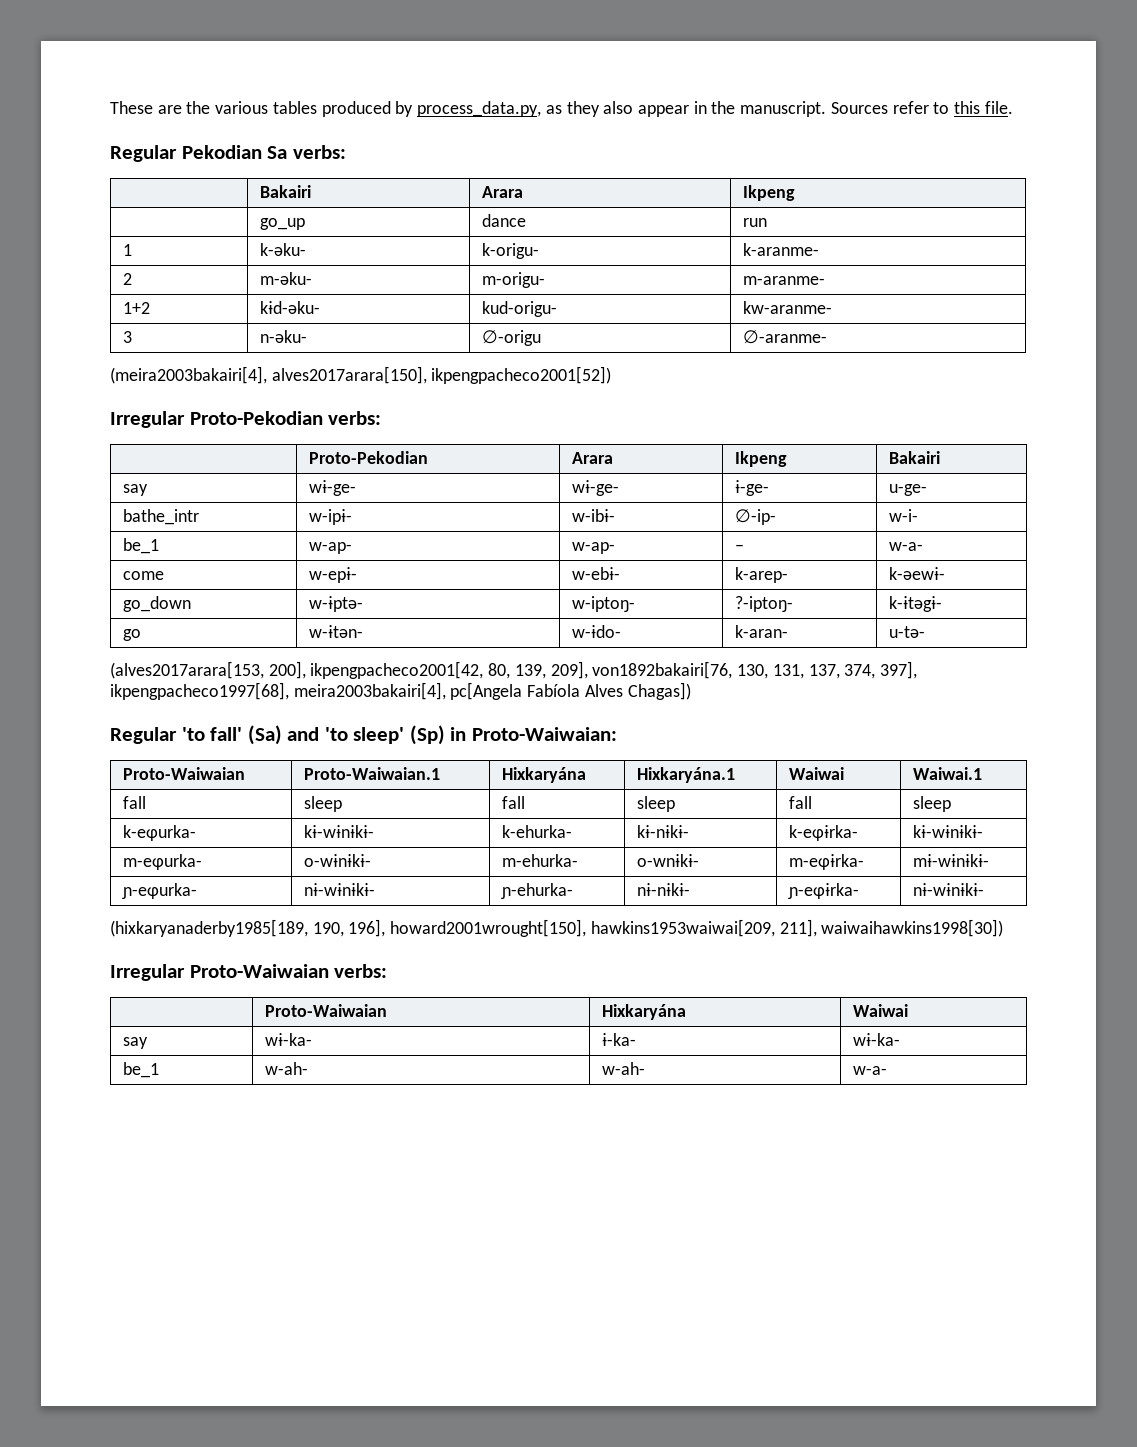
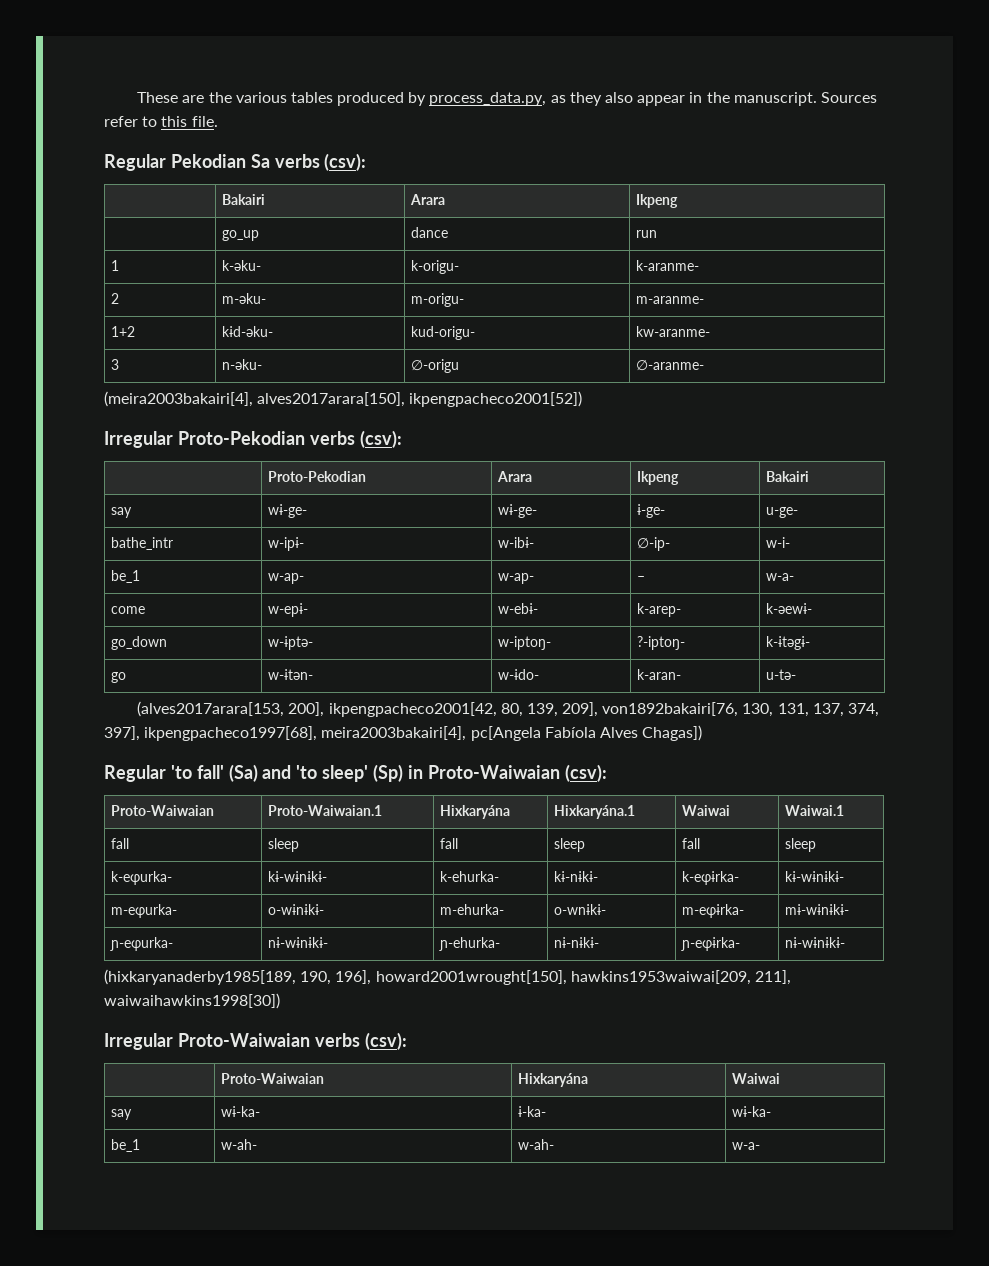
- Regular Pekodian Sa verbs:
+ Regular Pekodian Sa verbs (csv):
- Irregular Proto-Pekodian verbs:
+ Irregular Proto-Pekodian verbs (csv):
- Regular 'to fall' (Sa) and 'to sleep' (Sp) in Proto-Waiwaian:
+ Regular 'to fall' (Sa) and 'to sleep' (Sp) in Proto-Waiwaian (csv):
- Irregular Proto-Waiwaian verbs:
+ Irregular Proto-Waiwaian verbs (csv):

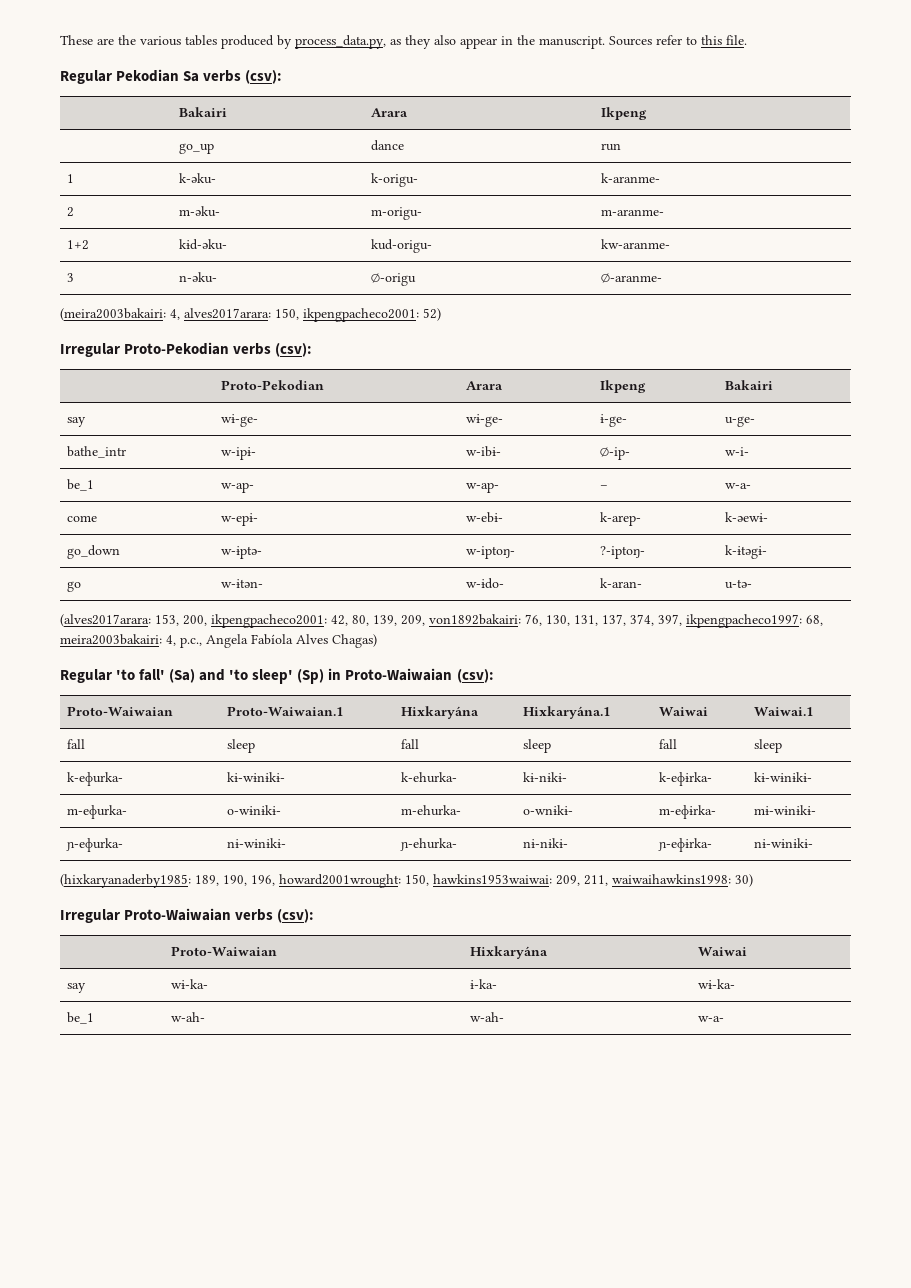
- (meira2003bakairi[4], alves2017arara[150], ikpengpacheco2001[52])
+ (meira2003bakairi: 4, alves2017arara: 150, ikpengpacheco2001: 52)
- (alves2017arara[153, 200], ikpengpacheco2001[42, 80, 139, 209], von1892bakairi[76, 130, 131, 137, 374, 397], ikpengpacheco1997[68], meira2003bakairi[4], pc[Angela Fabíola Alves Chagas])
+ (alves2017arara: 153, 200, ikpengpacheco2001: 42, 80, 139, 209, von1892bakairi: 76, 130, 131, 137, 374, 397, ikpengpacheco1997: 68, meira2003bakairi: 4, p.c., Angela Fabíola Alves Chagas)
- (hixkaryanaderby1985[189, 190, 196], howard2001wrought[150], hawkins1953waiwai[209, 211], waiwaihawkins1998[30])
+ (hixkaryanaderby1985: 189, 190, 196, howard2001wrought: 150, hawkins1953waiwai: 209, 211, waiwaihawkins1998: 30)

